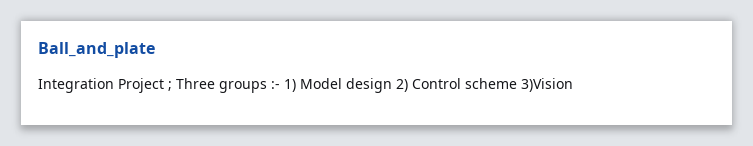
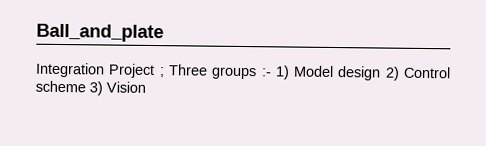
- Integration Project ; Three groups :- 1) Model design 2) Control scheme 3)Vision
+ Integration Project ; Three groups :- 1) Model design 2) Control scheme 3) Vision

